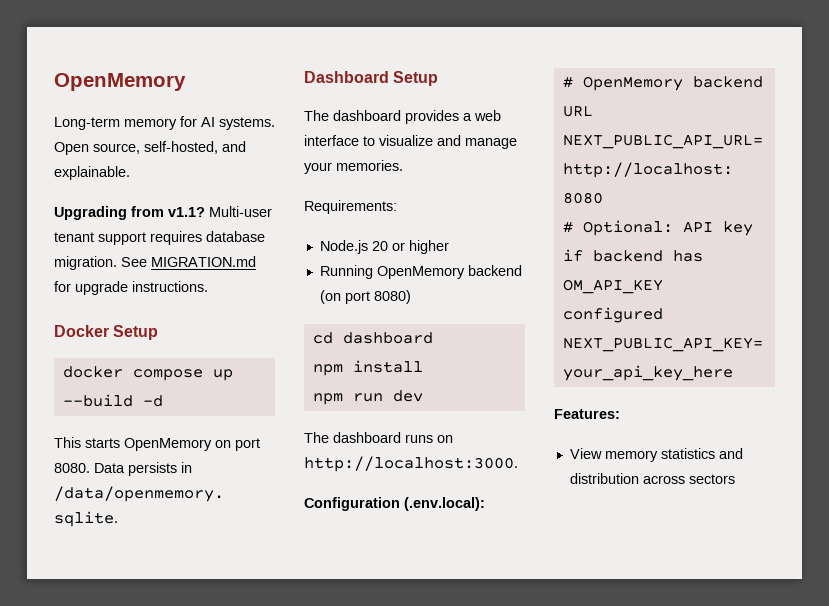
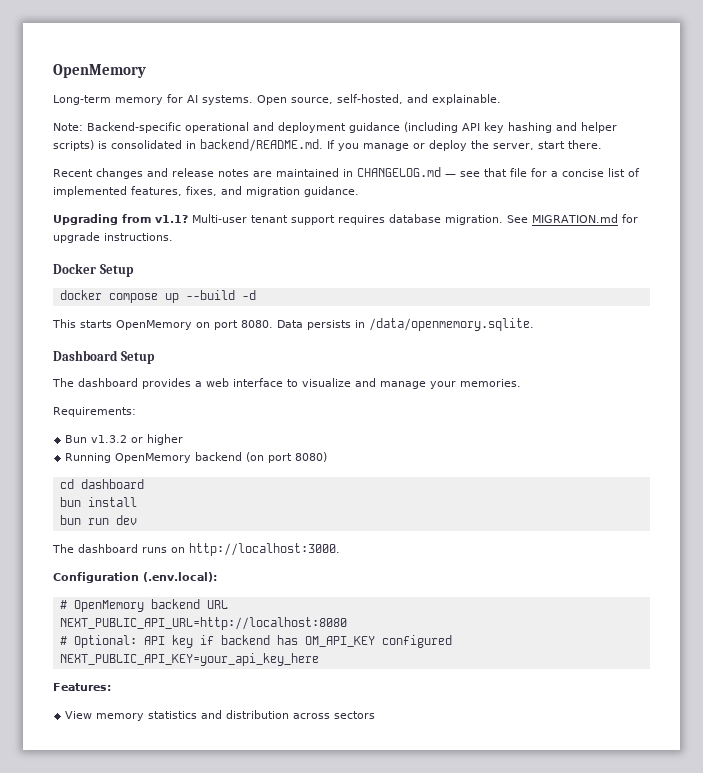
+ Note: Backend-specific operational and deployment guidance (including API key hashing and helper scripts) is consolidated in backend/README.md. If you manage or deploy the server, start there.
+ Recent changes and release notes are maintained in CHANGELOG.md — see that file for a concise list of implemented features, fixes, and migration guidance.
- Node.js 20 or higher
+ Bun v1.3.2 or higher
- npm install
+ bun install
- npm run dev
+ bun run dev

